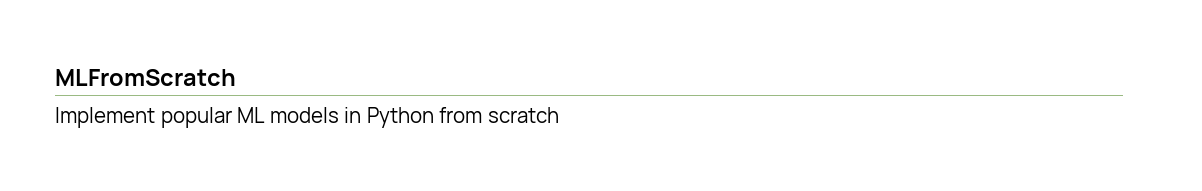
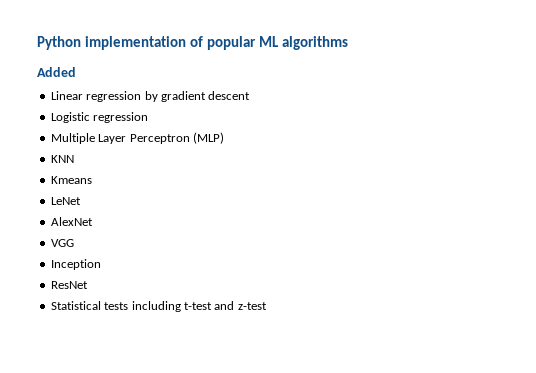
- MLFromScratch
- Implement popular ML models in Python from scratch
+ Python implementation of popular ML algorithms
+ Added
+ Linear regression by gradient descent
+ Logistic regression
+ Multiple Layer Perceptron (MLP)
+ KNN
+ Kmeans
+ LeNet
+ AlexNet
+ VGG
+ Inception
+ ResNet
+ Statistical tests including t-test and z-test

